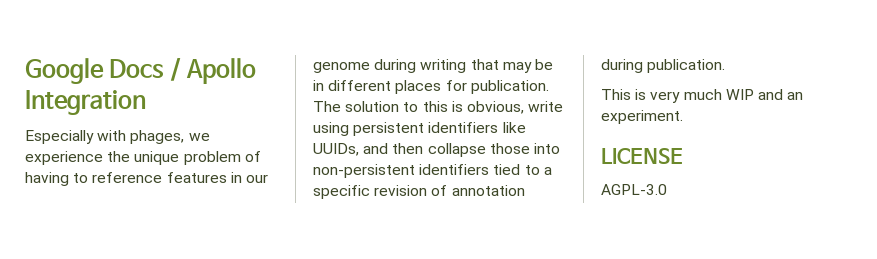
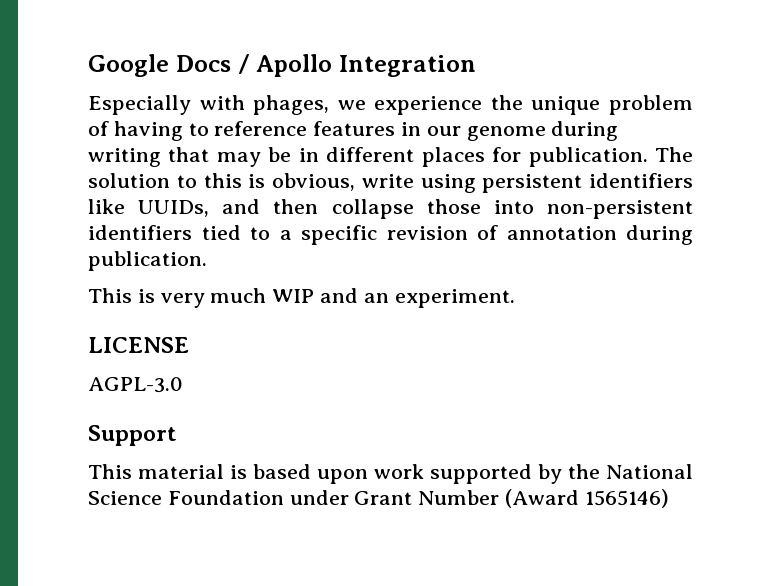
+ Support
+ This material is based upon work supported by the National Science Foundation under Grant Number (Award 1565146)

